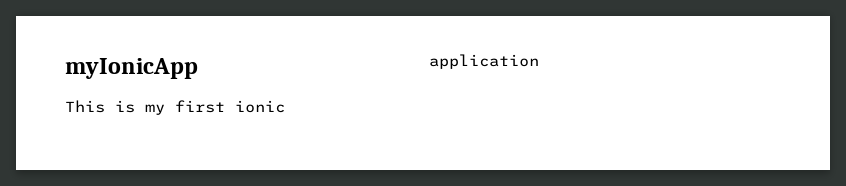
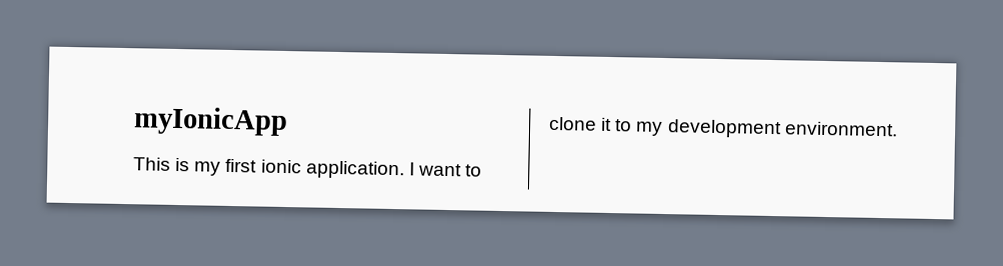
- This is my first ionic application
+ This is my first ionic application. I want to clone it to my development environment.

